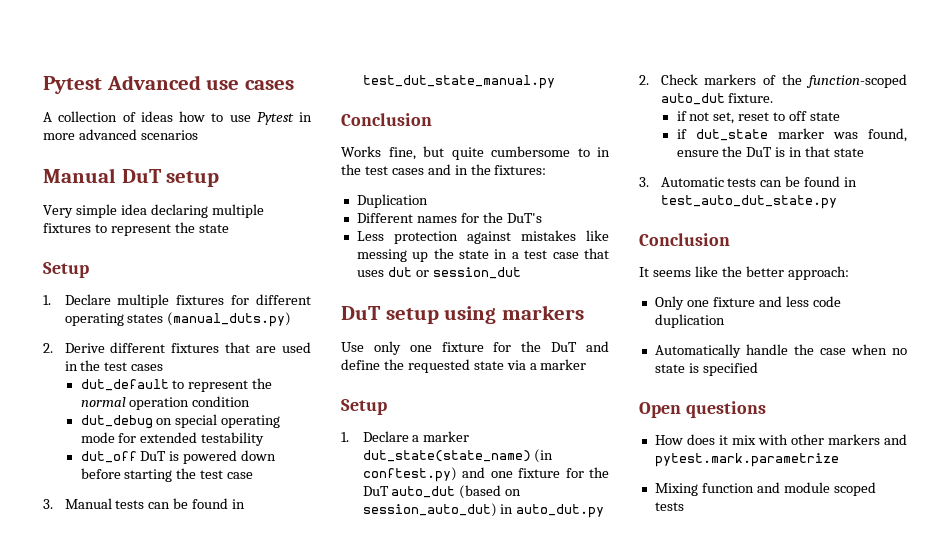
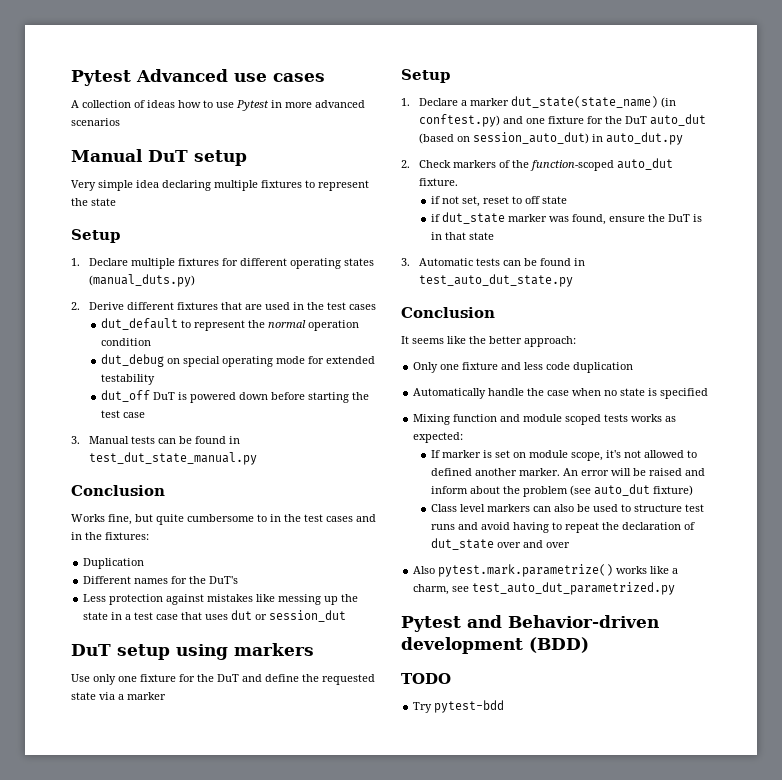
- Open questions
- How does it mix with other markers and pytest.mark.parametrize
- Mixing function and module scoped tests
+ Mixing function and module scoped tests works as expected:
+ If marker is set on module scope, it's not allowed to defined another marker. An error will be raised and inform about the problem (see auto_dut fixture)
+ Class level markers can also be used to structure test runs and avoid having to repeat the declaration of dut_state over and over
+ Also pytest.mark.parametrize() works like a charm, see test_auto_dut_parametrized.py
+ Pytest and Behavior-driven development (BDD)
+ TODO
+ Try pytest-bdd

